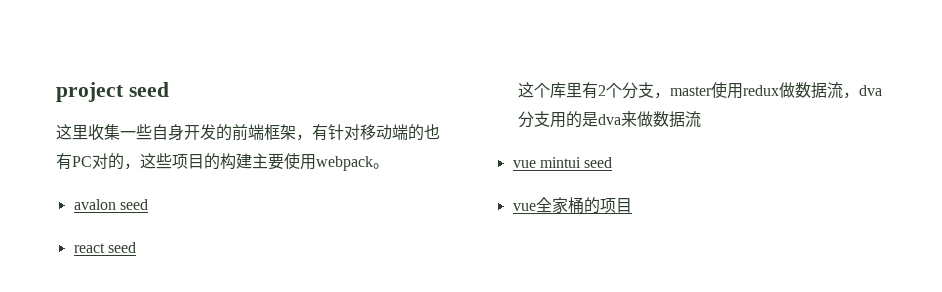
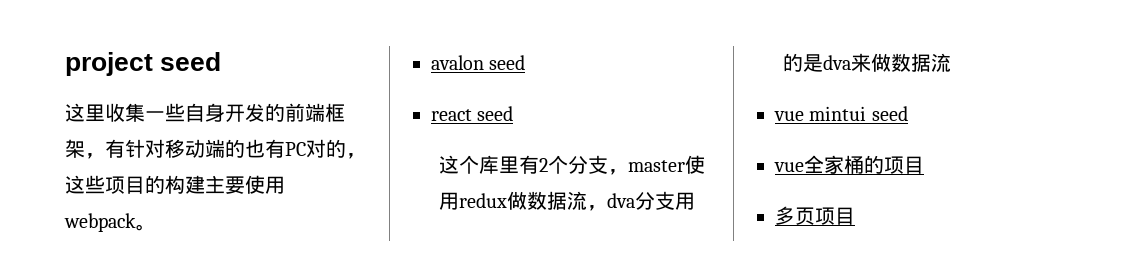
+ 多页项目

